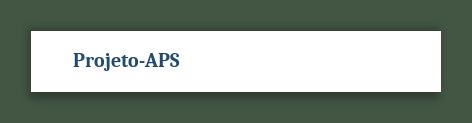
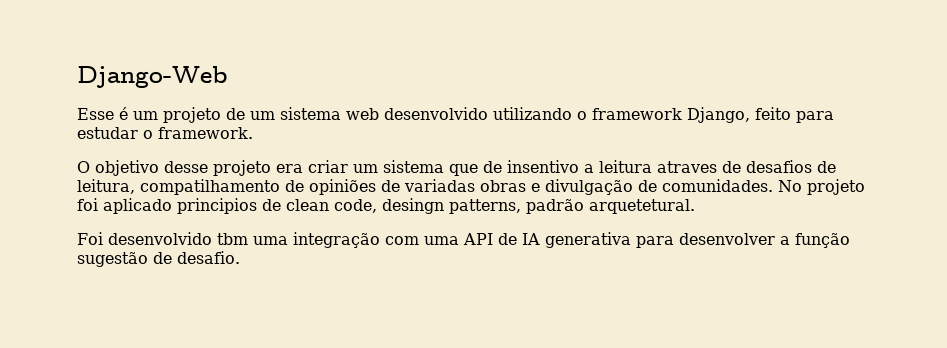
- Projeto-APS
+ Django-Web
+ Esse é um projeto de um sistema web desenvolvido utilizando o framework Django, feito para estudar o framework.
+ O objetivo desse projeto era criar um sistema que de insentivo a leitura atraves de desafios de leitura, compatilhamento de opiniões de variadas obras e divulgação de comunidades. No projeto foi aplicado principios de clean code, desingn patterns, padrão arquetetural.
+ Foi desenvolvido tbm uma integração com uma API de IA generativa para desenvolver a função sugestão de desafio.

